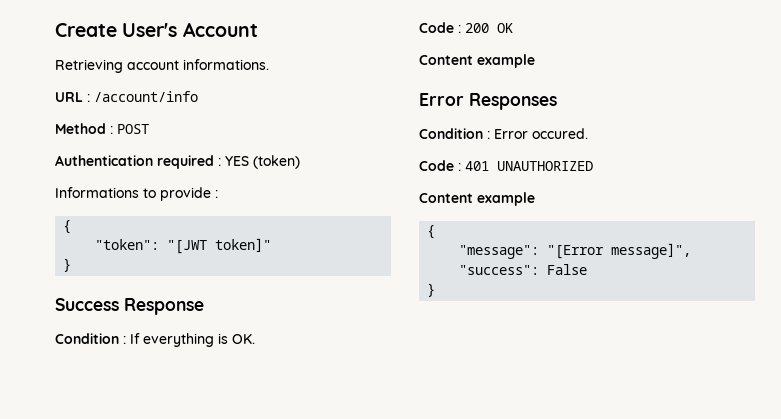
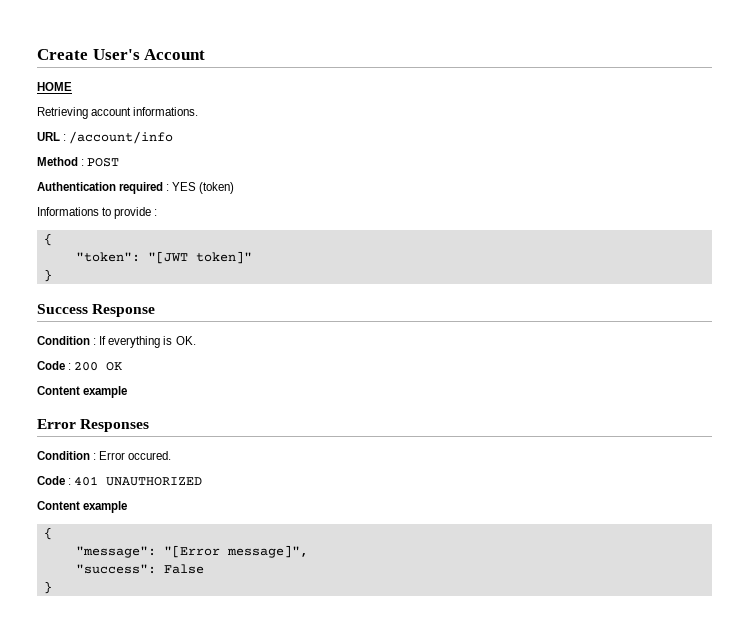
+ HOME

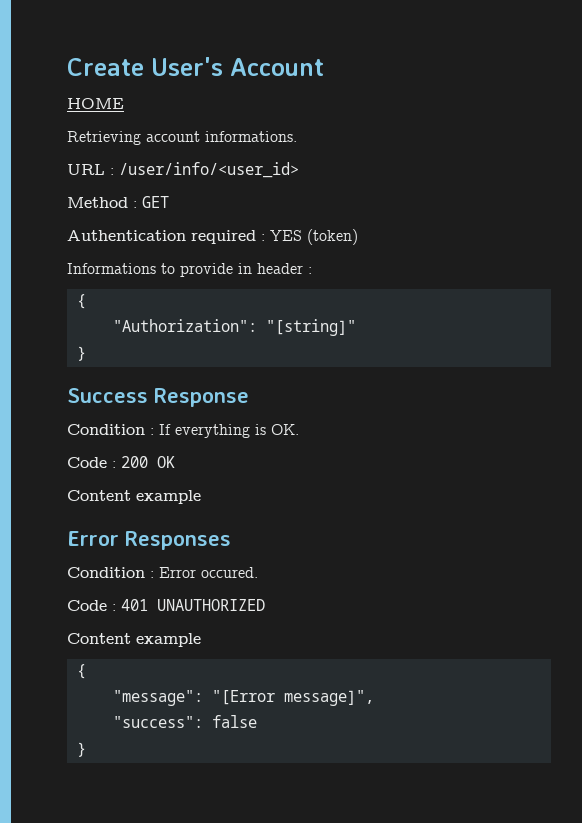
- URL : /account/info
+ URL : /user/info/<user_id>
- Method : POST
+ Method : GET
- Informations to provide :
+ Informations to provide in header :
- "token": "[JWT token]"
+ "Authorization": "[string]"
- "success": False
+ "success": false

